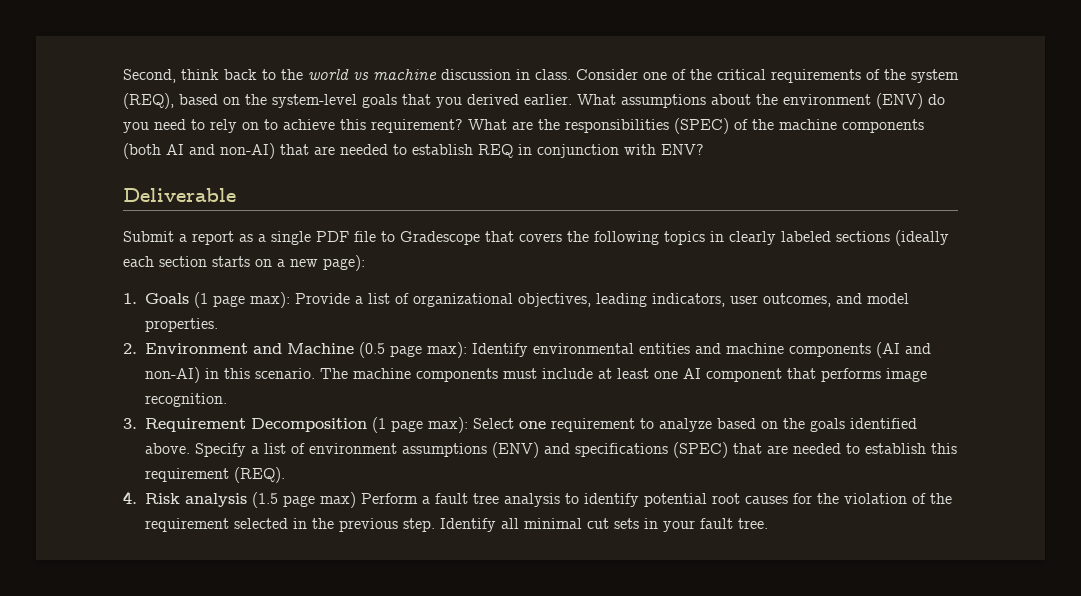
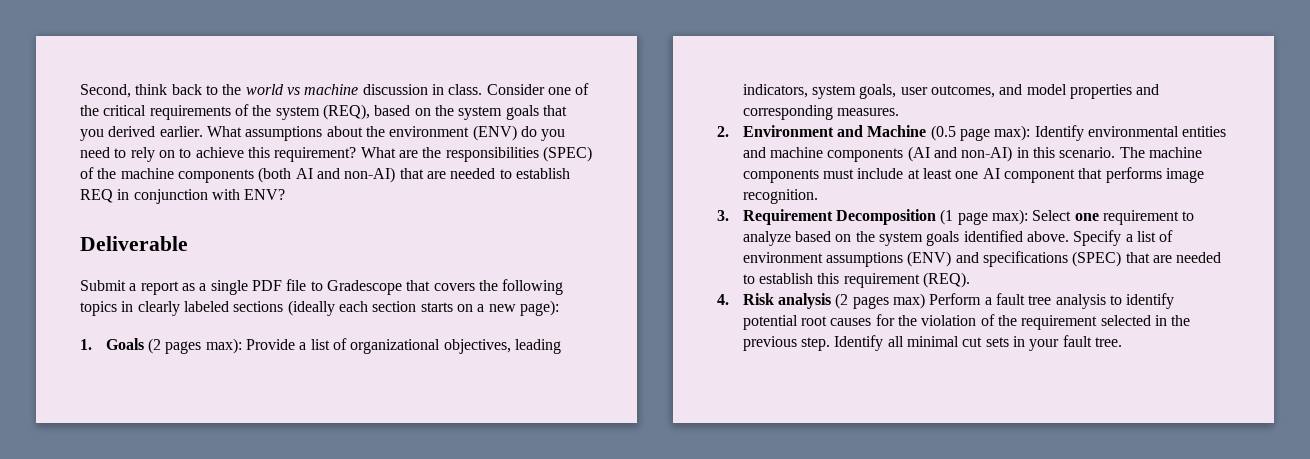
- Consider one of the critical requirements of the system (REQ), based on the system-level goals that you derived earlier.
+ Consider one of the critical requirements of the system (REQ), based on the system goals that you derived earlier.
- 1. Goals (1 page max): Provide a list of organizational objectives, leading indicators, user outcomes, and model properties.
+ 1. Goals (2 pages max): Provide a list of organizational objectives, leading indicators, system goals, user outcomes, and model properties and corresponding measures.
- 3. Requirement Decomposition (1 page max): Select one requirement to analyze based on the goals identified above.
+ 3. Requirement Decomposition (1 page max): Select one requirement to analyze based on the system goals identified above.
- 4. Risk analysis (1.5 page max) Perform a fault tree analysis to identify potential root causes for the violation of the requirement selected in the previous step.
+ 4. Risk analysis (2 pages max) Perform a fault tree analysis to identify potential root causes for the violation of the requirement selected in the previous step.

